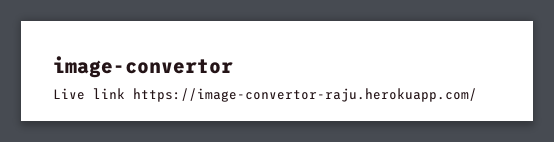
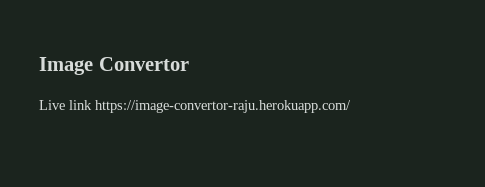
- image-convertor
+ Image Convertor

